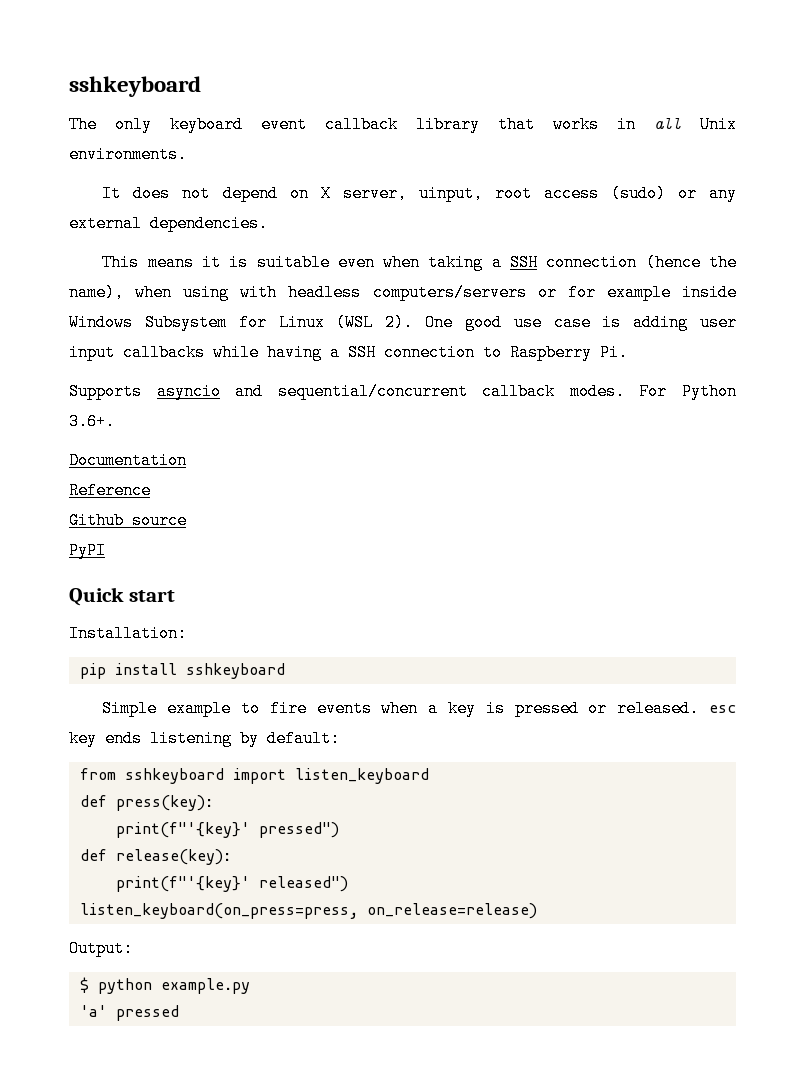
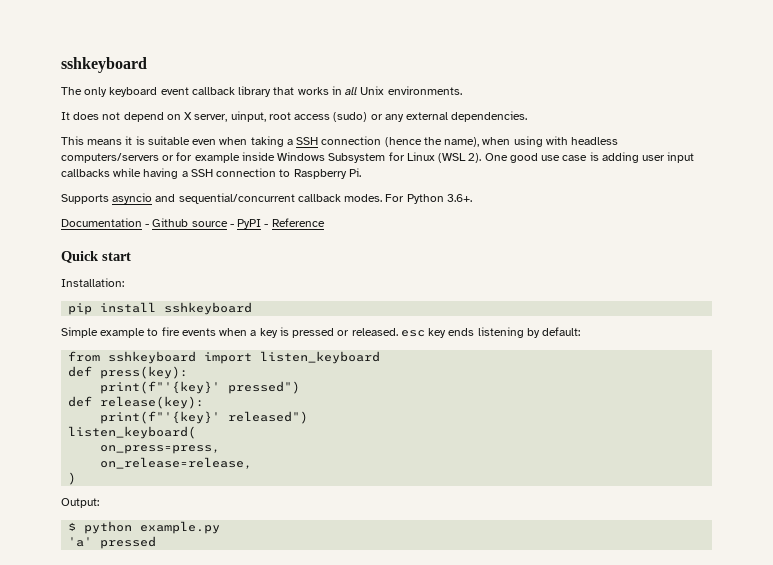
- Documentation
- Reference
- Github source
- PyPI
+ Documentation - Github source - PyPI - Reference
- listen_keyboard(on_press=press, on_release=release)
+ listen_keyboard(
+ on_press=press,
+ on_release=release,
+ )

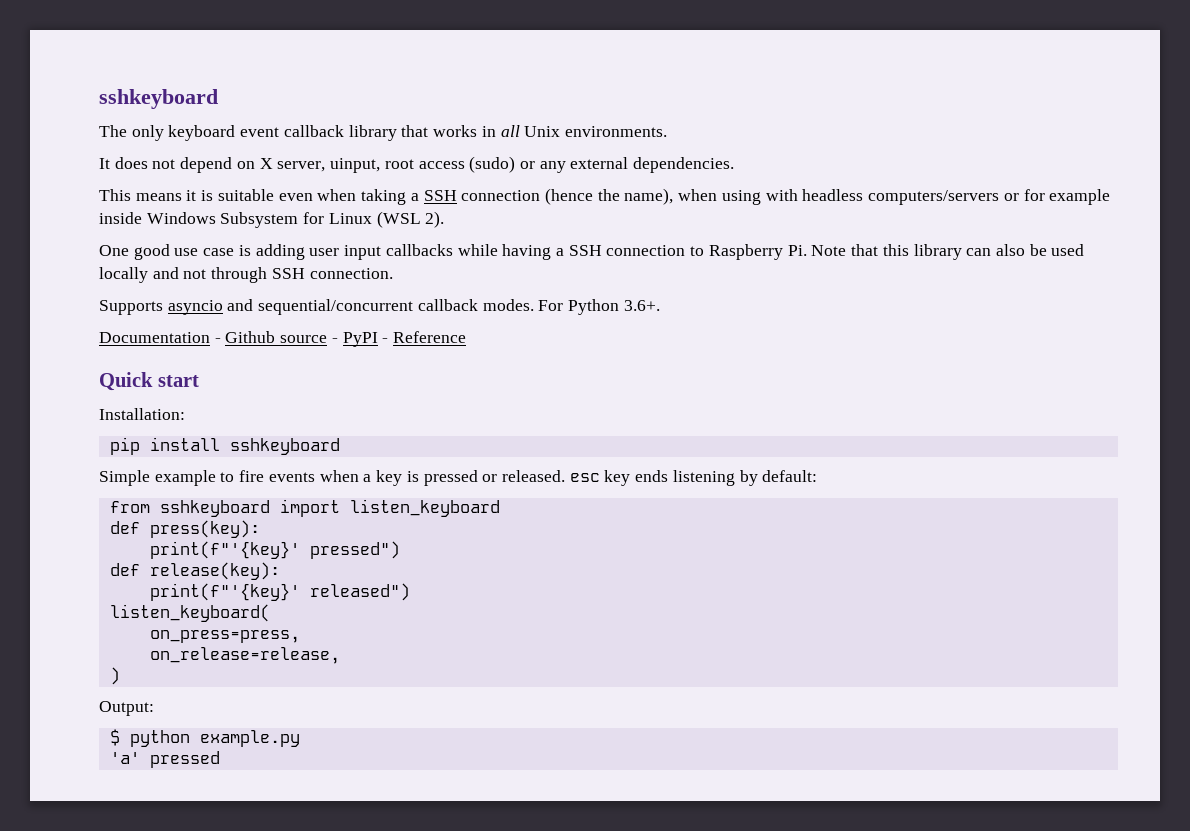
- This means it is suitable even when taking a SSH connection (hence the name), when using with headless computers/servers or for example inside Windows Subsystem for Linux (WSL 2). One good use case is adding user input callbacks while having a SSH connection to Raspberry Pi.
+ This means it is suitable even when taking a SSH connection (hence the name), when using with headless computers/servers or for example inside Windows Subsystem for Linux (WSL 2).
+ One good use case is adding user input callbacks while having a SSH connection to Raspberry Pi. Note that this library can also be used locally and not through SSH connection.

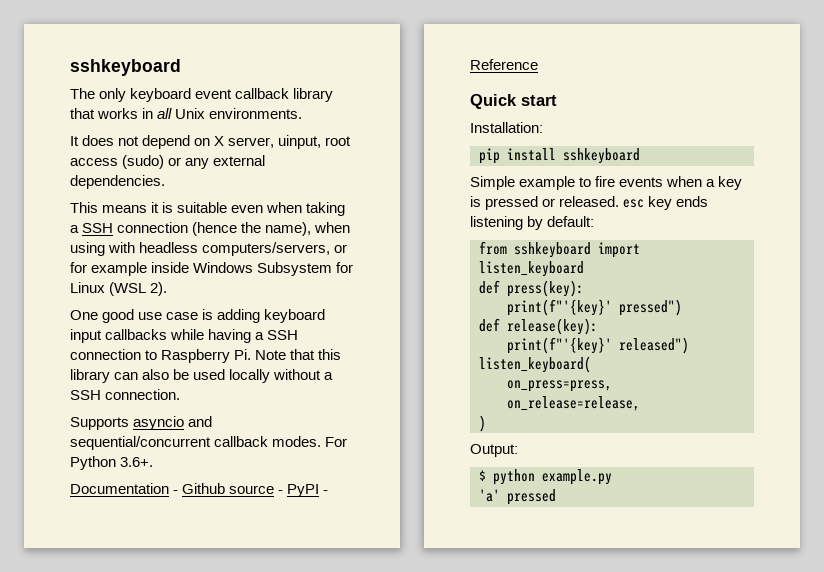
- This means it is suitable even when taking a SSH connection (hence the name), when using with headless computers/servers or for example inside Windows Subsystem for Linux (WSL 2).
+ This means it is suitable even when taking a SSH connection (hence the name), when using with headless computers/servers, or for example inside Windows Subsystem for Linux (WSL 2).
- One good use case is adding user input callbacks while having a SSH connection to Raspberry Pi. Note that this library can also be used locally and not through SSH connection.
+ One good use case is adding keyboard input callbacks while having a SSH connection to Raspberry Pi. Note that this library can also be used locally without a SSH connection.

